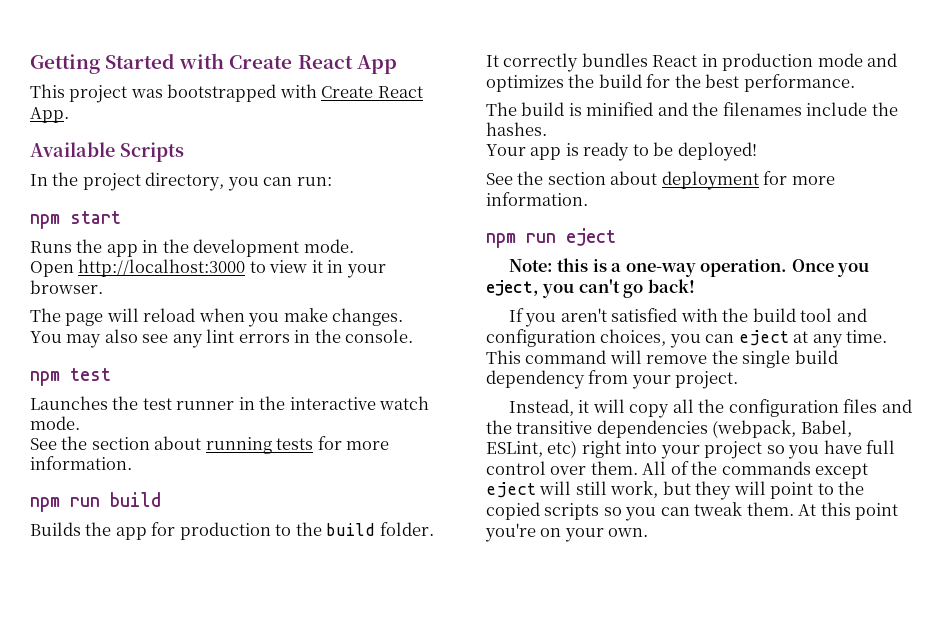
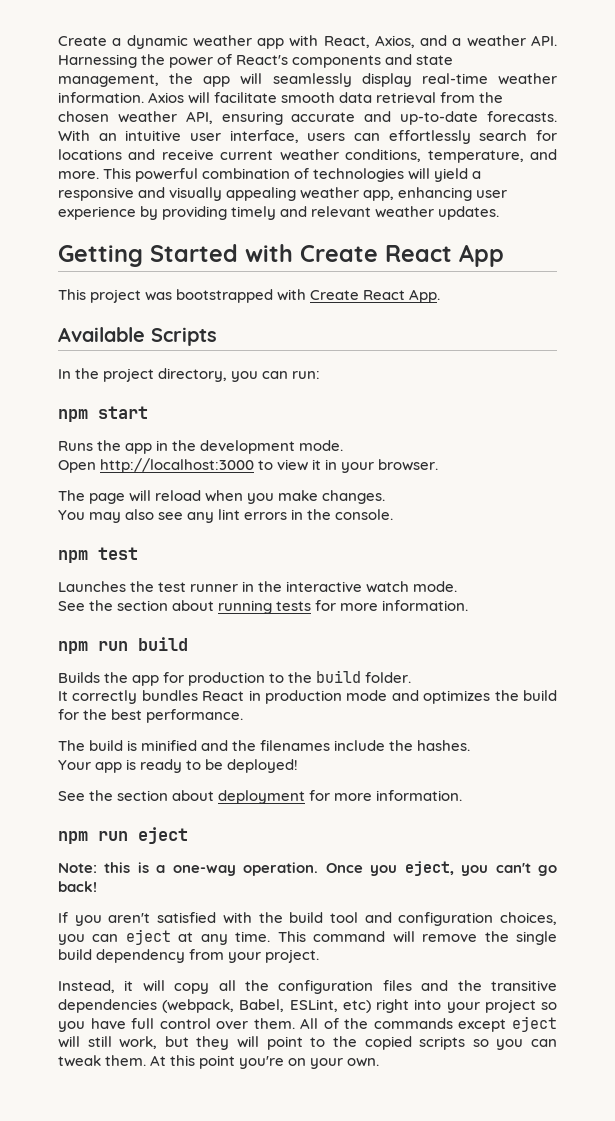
+ Create a dynamic weather app with React, Axios, and a weather API. Harnessing the power of React's components and state management, the app will seamlessly display real-time weather information. Axios will facilitate smooth data retrieval from the chosen weather API, ensuring accurate and up-to-date forecasts. With an intuitive user interface, users can effortlessly search for locations and receive current weather conditions, temperature, and more. This powerful combination of technologies will yield a responsive and visually appealing weather app, enhancing user experience by providing timely and relevant weather updates.

